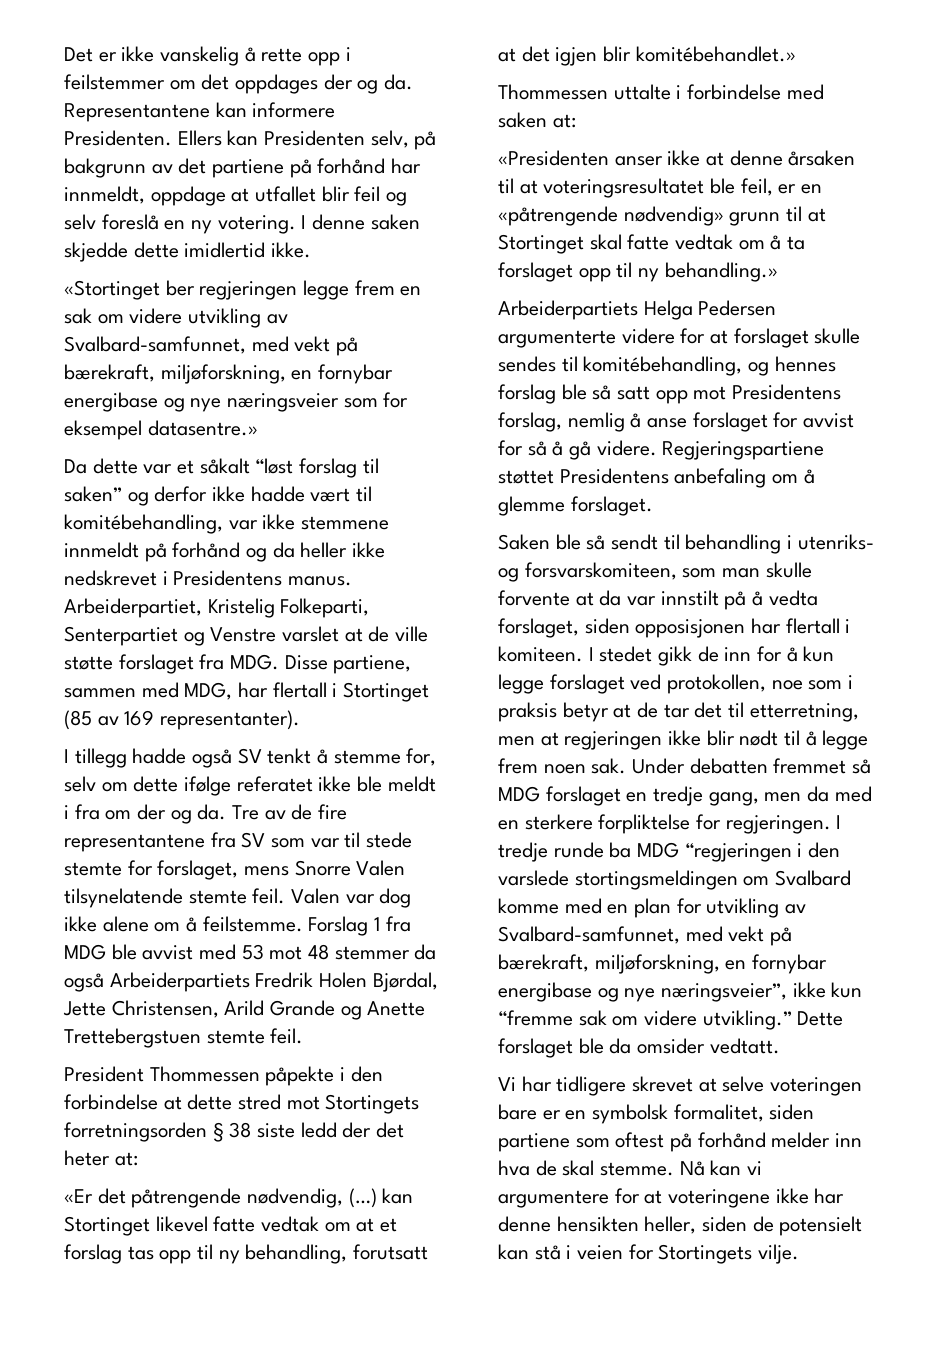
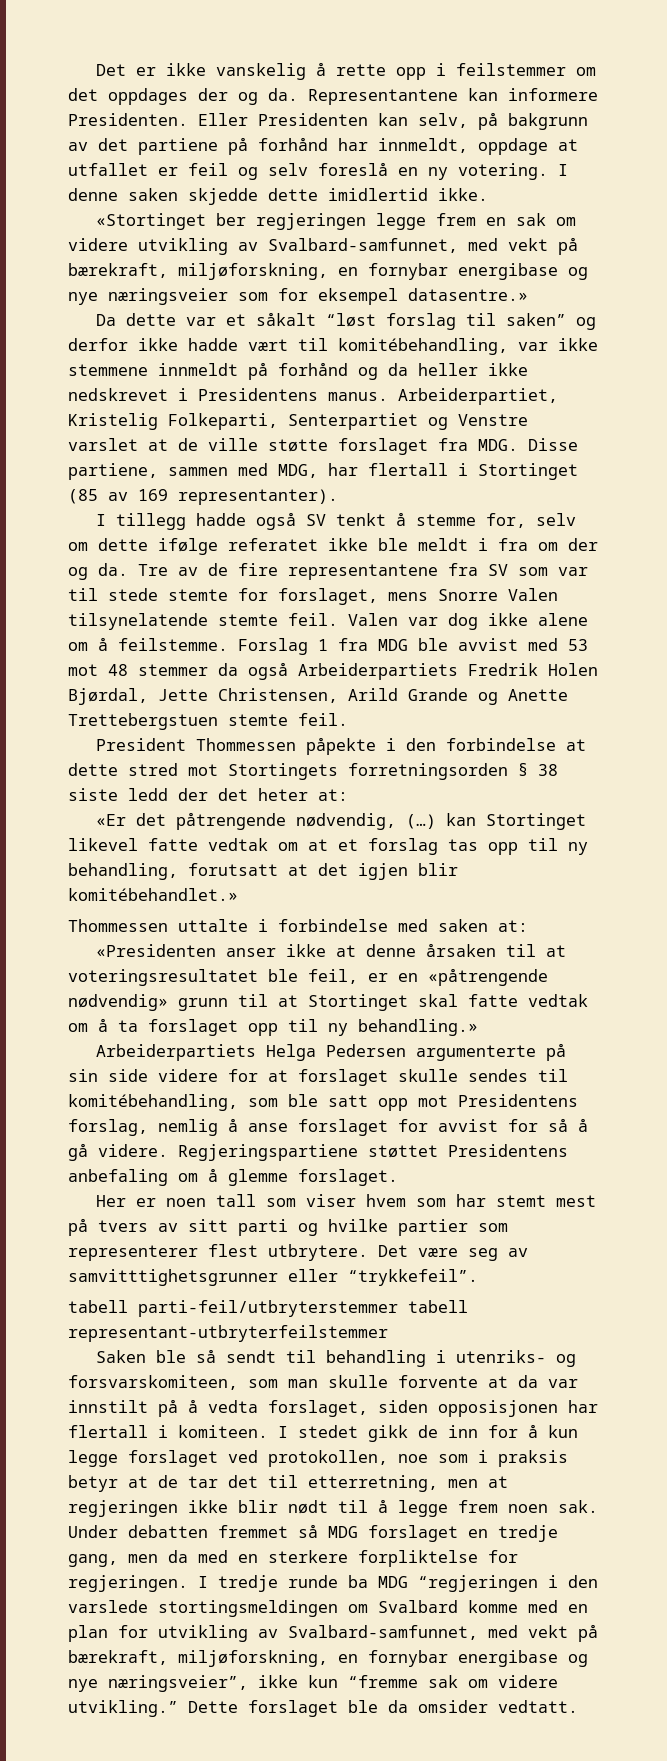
- Ellers kan Presidenten selv, på bakgrunn av det partiene på forhånd har innmeldt, oppdage at utfallet blir feil og selv foreslå en ny votering.
+ Eller Presidenten kan selv, på bakgrunn av det partiene på forhånd har innmeldt, oppdage at utfallet er feil og selv foreslå en ny votering.
- Arbeiderpartiets Helga Pedersen argumenterte videre for at forslaget skulle sendes til komitébehandling, og hennes forslag ble så satt opp mot Presidentens forslag, nemlig å anse forslaget for avvist for så å gå videre.
+ Arbeiderpartiets Helga Pedersen argumenterte på sin side videre for at forslaget skulle sendes til komitébehandling, som ble satt opp mot Presidentens forslag, nemlig å anse forslaget for avvist for så å gå videre.
+ Her er noen tall som viser hvem som har stemt mest på tvers av sitt parti og hvilke partier som representerer flest utbrytere. Det være seg av samvitttighetsgrunner eller “trykkefeil”.
+ tabell parti-feil/utbryterstemmer tabell representant-utbryterfeilstemmer
- Vi har tidligere skrevet at selve voteringen bare er en symbolsk formalitet, siden partiene som oftest på forhånd melder inn hva de skal stemme. Nå kan vi argumentere for at voteringene ikke har denne hensikten heller, siden de potensielt kan stå i veien for Stortingets vilje.

